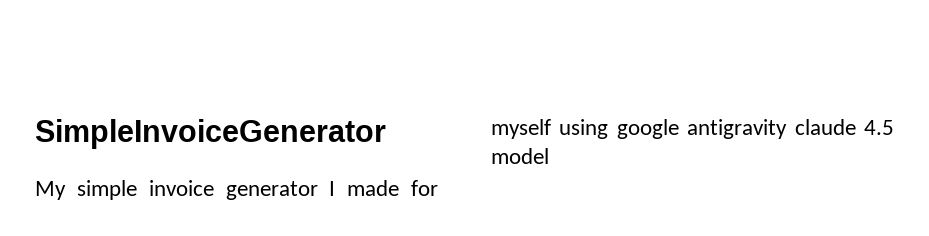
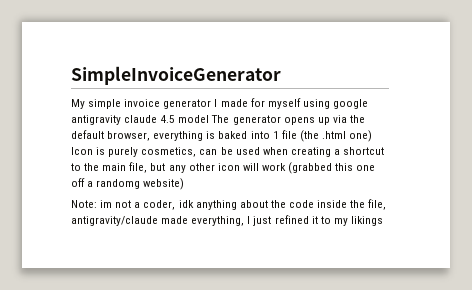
- My simple invoice generator I made for myself using google antigravity claude 4.5 model
+ My simple invoice generator I made for myself using google antigravity claude 4.5 model The generator opens up via the default browser, everything is baked into 1 file (the .html one) Icon is purely cosmetics, can be used when creating a shortcut to the main file, but any other icon will work (grabbed this one off a randomg website)
+ Note: im not a coder, idk anything about the code inside the file, antigravity/claude made everything, I just refined it to my likings

